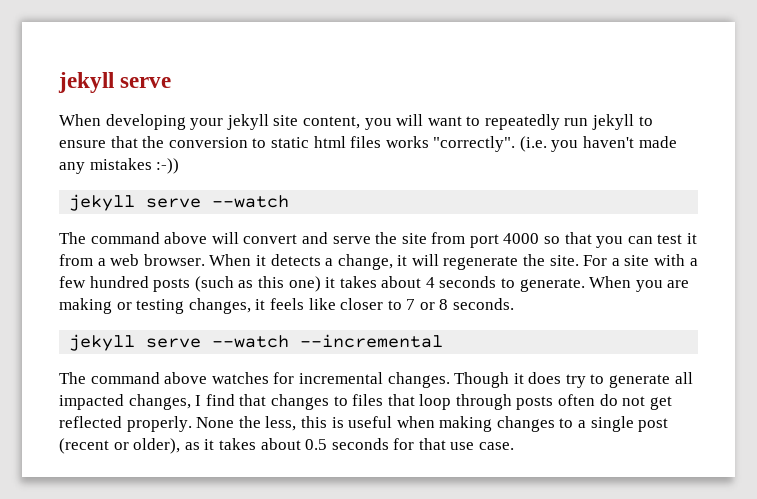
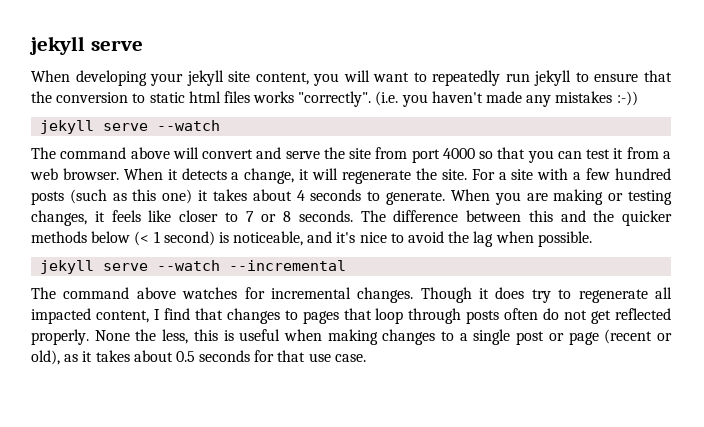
+ The difference between this and the quicker methods below (< 1 second) is noticeable, and it's nice to avoid the lag when possible.
- Though it does try to generate all impacted changes, I find that changes to files that loop through posts often do not get reflected properly.
+ Though it does try to regenerate all impacted content, I find that changes to pages that loop through posts often do not get reflected properly.
- None the less, this is useful when making changes to a single post (recent or older), as it takes about 0.5 seconds for that use case.
+ None the less, this is useful when making changes to a single post or page (recent or old), as it takes about 0.5 seconds for that use case.

